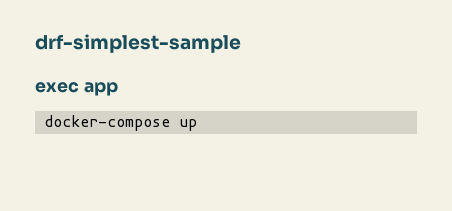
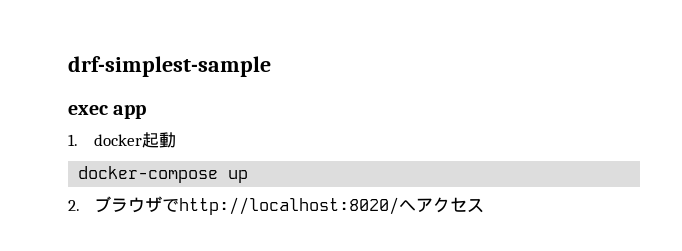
+ 1. docker起動
+ 2.ブラウザでhttp://localhost:8020/へアクセス

